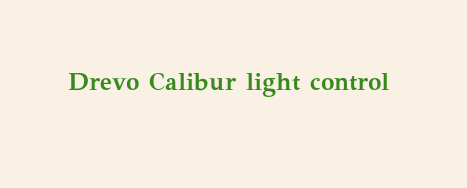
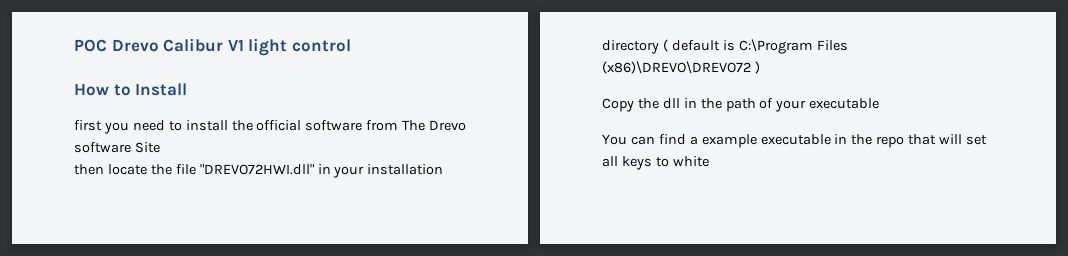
- Drevo Calibur light control
+ POC Drevo Calibur V1 light control
+ How to Install
+ first you need to install the official software from The Drevo software Site
+ then locate the file "DREVO72HWI.dll" in your installation directory ( default is C:\Program Files (x86)\DREVO\DREVO72 )
+ Copy the dll in the path of your executable
+ You can find a example executable in the repo that will set all keys to white

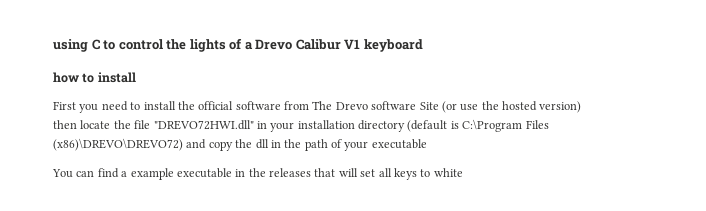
- POC Drevo Calibur V1 light control
- How to Install
- first you need to install the official software from The Drevo software Site
+ using C to control the lights of a Drevo Calibur V1 keyboard
+ how to install
+ First you need to install the official software from The Drevo software Site (or use the hosted version)
- then locate the file "DREVO72HWI.dll" in your installation directory ( default is C:\Program Files (x86)\DREVO\DREVO72 )
- Copy the dll in the path of your executable
+ then locate the file "DREVO72HWI.dll" in your installation directory (default is C:\Program Files (x86)\DREVO\DREVO72) and copy the dll in the path of your executable
- You can find a example executable in the repo that will set all keys to white
+ You can find a example executable in the releases that will set all keys to white

